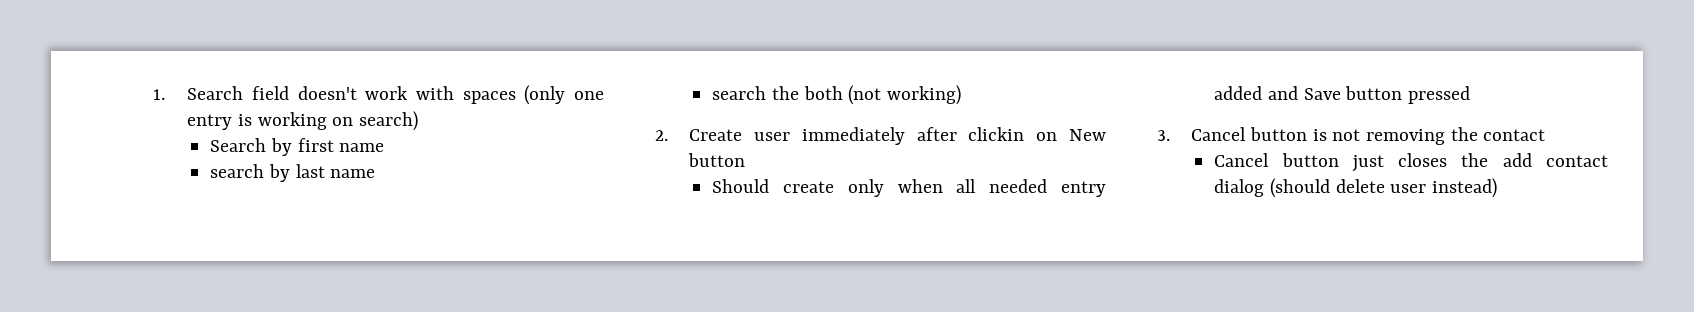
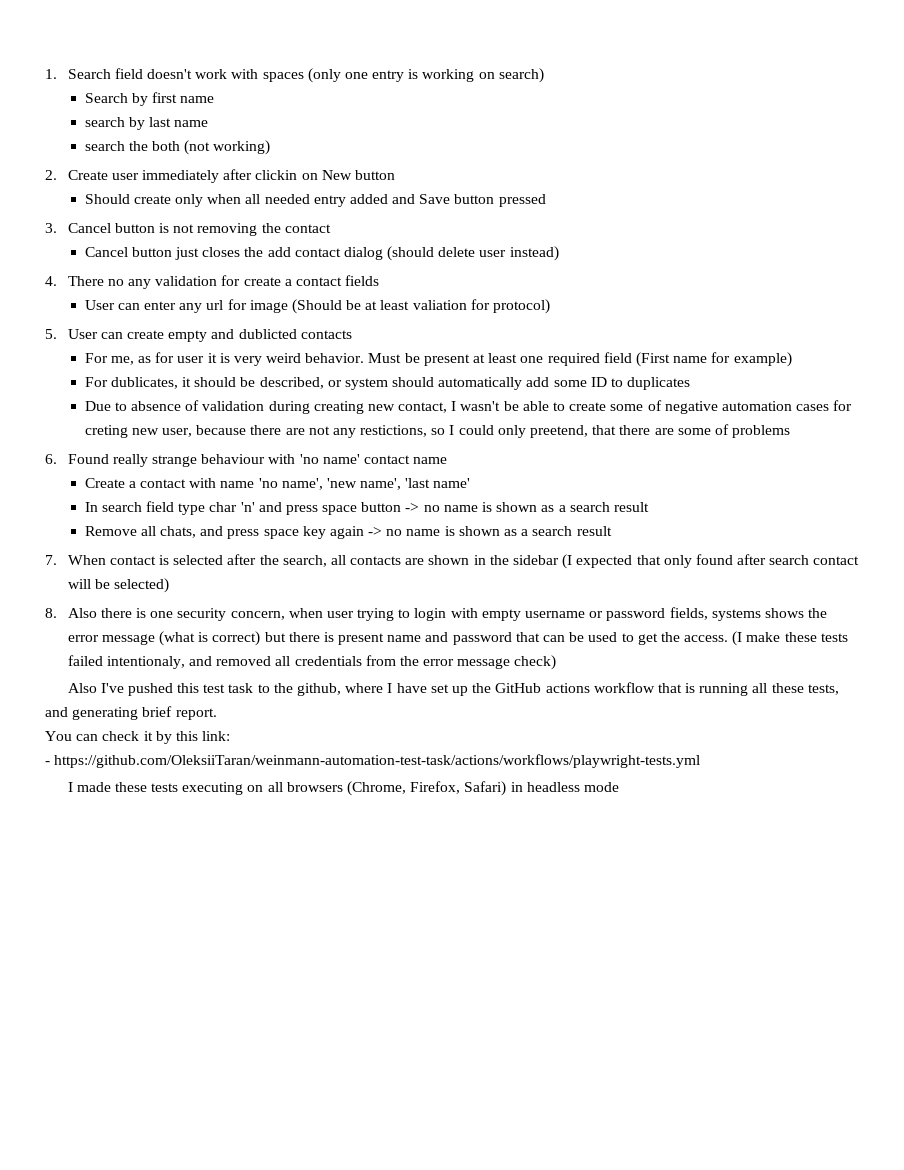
+ 4. There no any validation for create a contact fields
+ User can enter any url for image (Should be at least valiation for protocol)
+ 5. User can create empty and dublicted contacts
+ For me, as for user it is very weird behavior. Must be present at least one required field (First name for example)
+ For dublicates, it should be described, or system should automatically add some ID to duplicates
+ Due to absence of validation during creating new contact, I wasn't be able to create some of negative automation cases for creting new user, because there are not any restictions, so I could only preetend, that there are some of problems
+ 6. Found really strange behaviour with 'no name' contact name
+ Create a contact with name 'no name', 'new name', 'last name'
+ In search field type char 'n' and press space button -> no name is shown as a search result
+ Remove all chats, and press space key again -> no name is shown as a search result
+ 7. When contact is selected after the search, all contacts are shown in the sidebar (I expected that only found after search contact will be selected)
+ 8. Also there is one security concern, when user trying to login with empty username or password fields, systems shows the error message (what is correct) but there is present name and password that can be used to get the access. (I make these tests failed intentionaly, and removed all credentials from the error message check)
+ Also I've pushed this test task to the github, where I have set up the GitHub actions workflow that is running all these tests, and generating brief report.
+ You can check it by this link:
+ - https://github.com/OleksiiTaran/weinmann-automation-test-task/actions/workflows/playwright-tests.yml
+ I made these tests executing on all browsers (Chrome, Firefox, Safari) in headless mode

